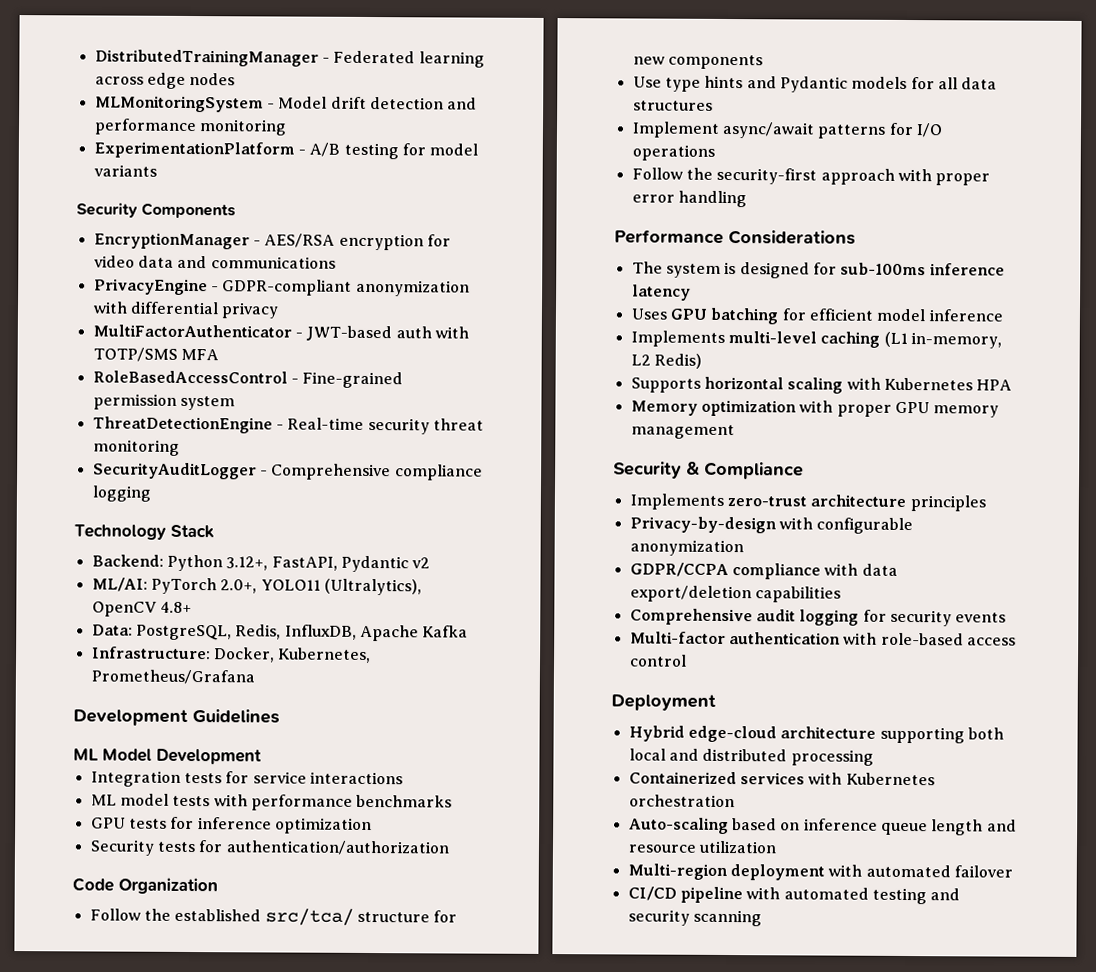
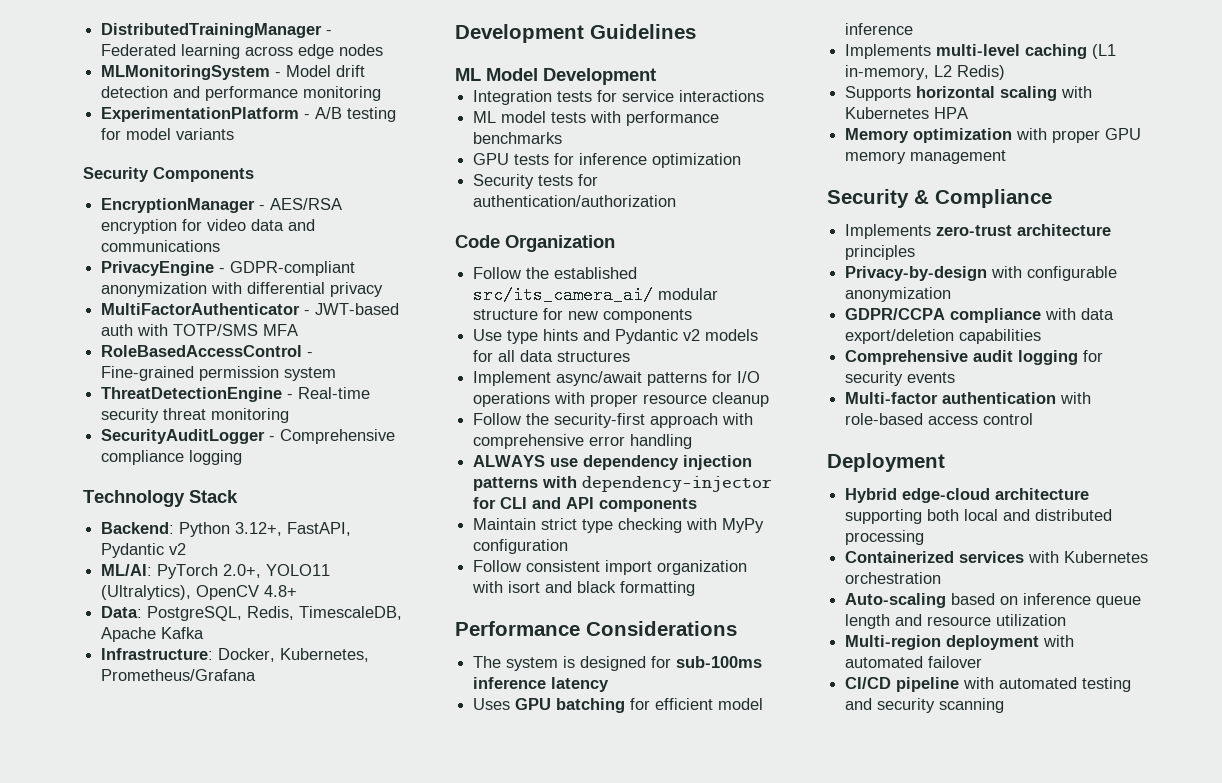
- Data: PostgreSQL, Redis, InfluxDB, Apache Kafka
+ Data: PostgreSQL, Redis, TimescaleDB, Apache Kafka
- Follow the established src/tca/ structure for new components
+ Follow the established src/its_camera_ai/ modular structure for new components
- Use type hints and Pydantic models for all data structures
+ Use type hints and Pydantic v2 models for all data structures
- Implement async/await patterns for I/O operations
+ Implement async/await patterns for I/O operations with proper resource cleanup
- Follow the security-first approach with proper error handling
+ Follow the security-first approach with comprehensive error handling
+ ALWAYS use dependency injection patterns with dependency-injector for CLI and API components
+ Maintain strict type checking with MyPy configuration
+ Follow consistent import organization with isort and black formatting

